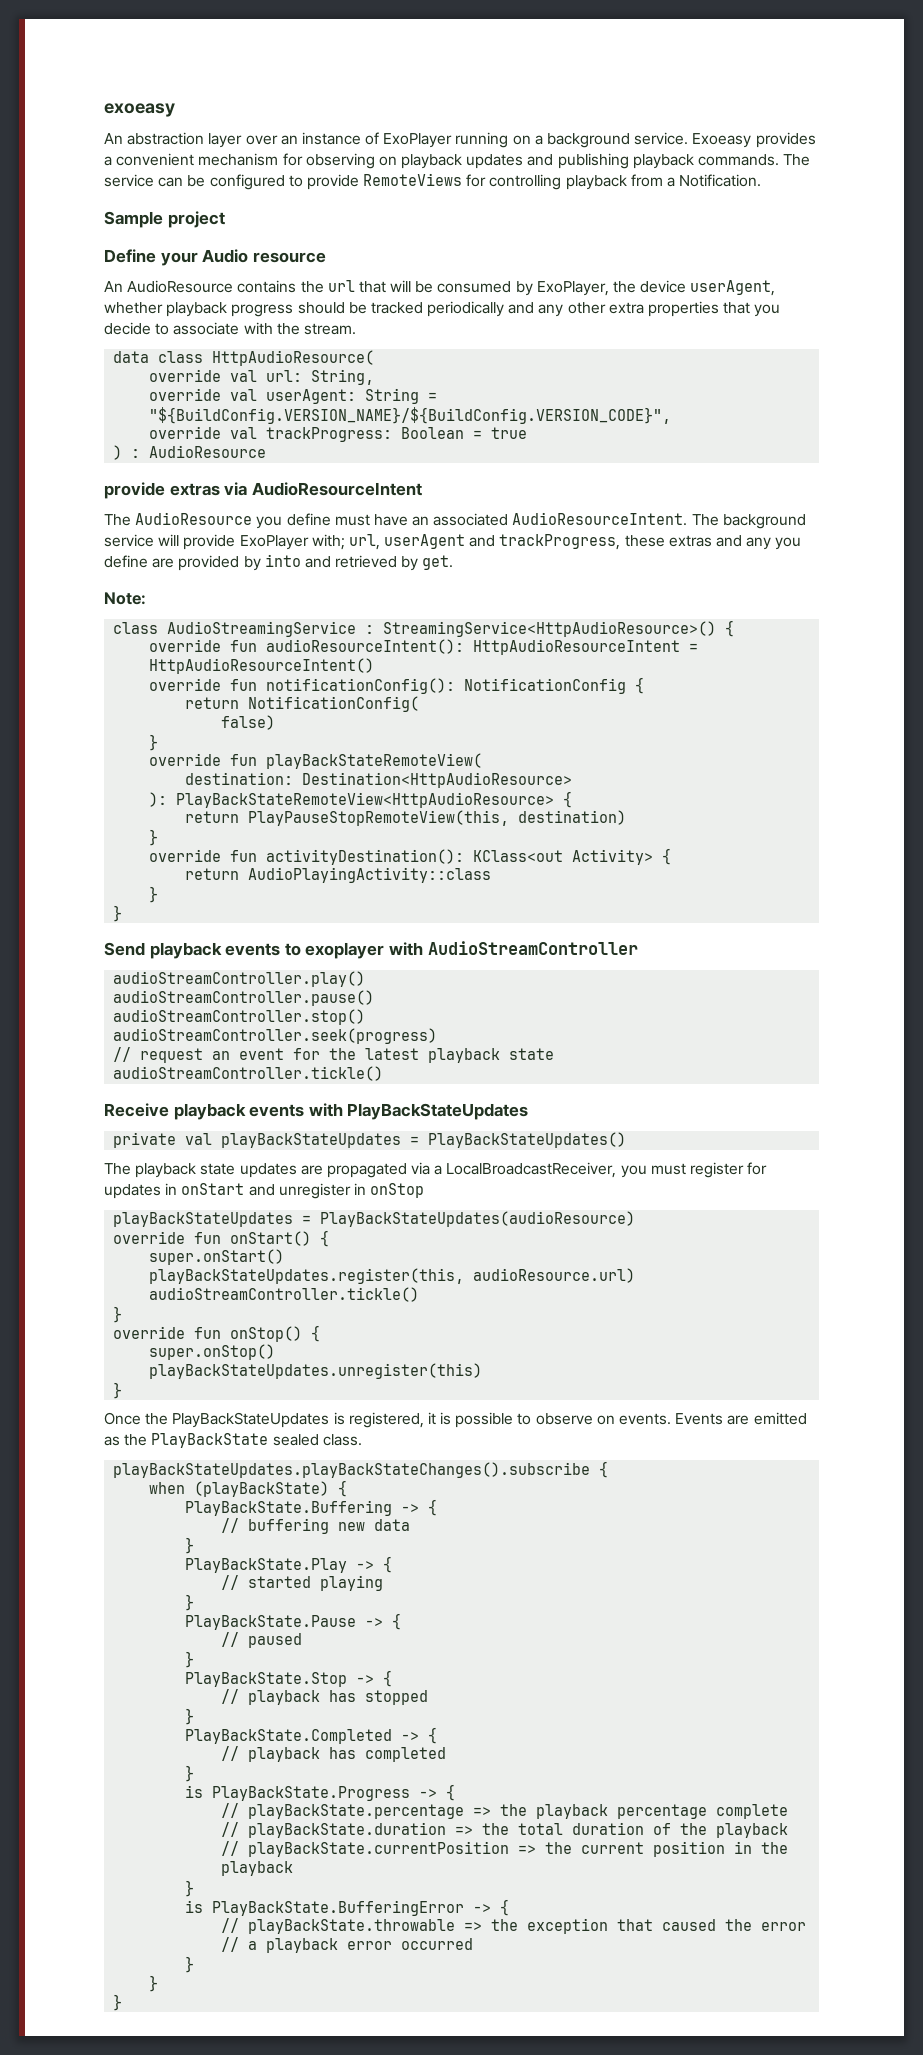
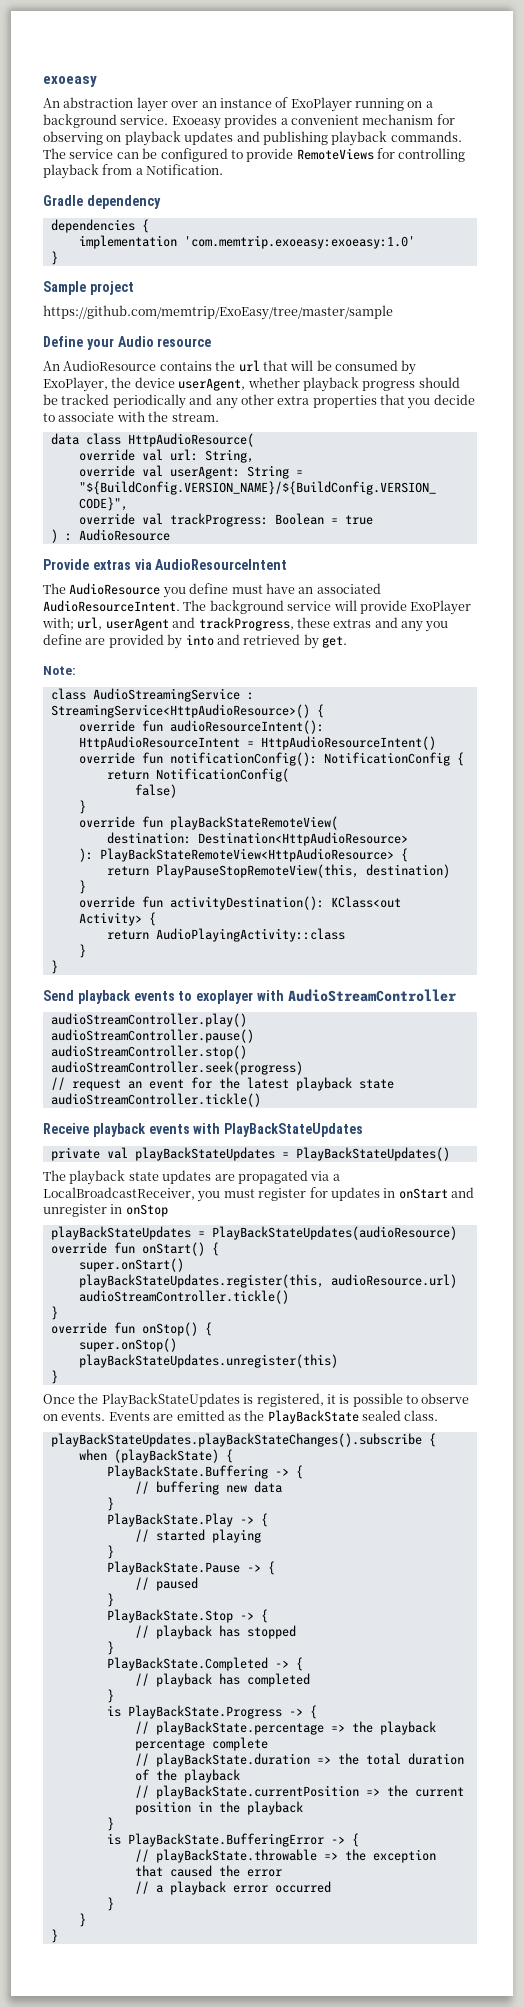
+ Gradle dependency
+ dependencies {
+ implementation 'com.memtrip.exoeasy:exoeasy:1.0'
+ }
+ https://github.com/memtrip/ExoEasy/tree/master/sample
- provide extras via AudioResourceIntent
+ Provide extras via AudioResourceIntent

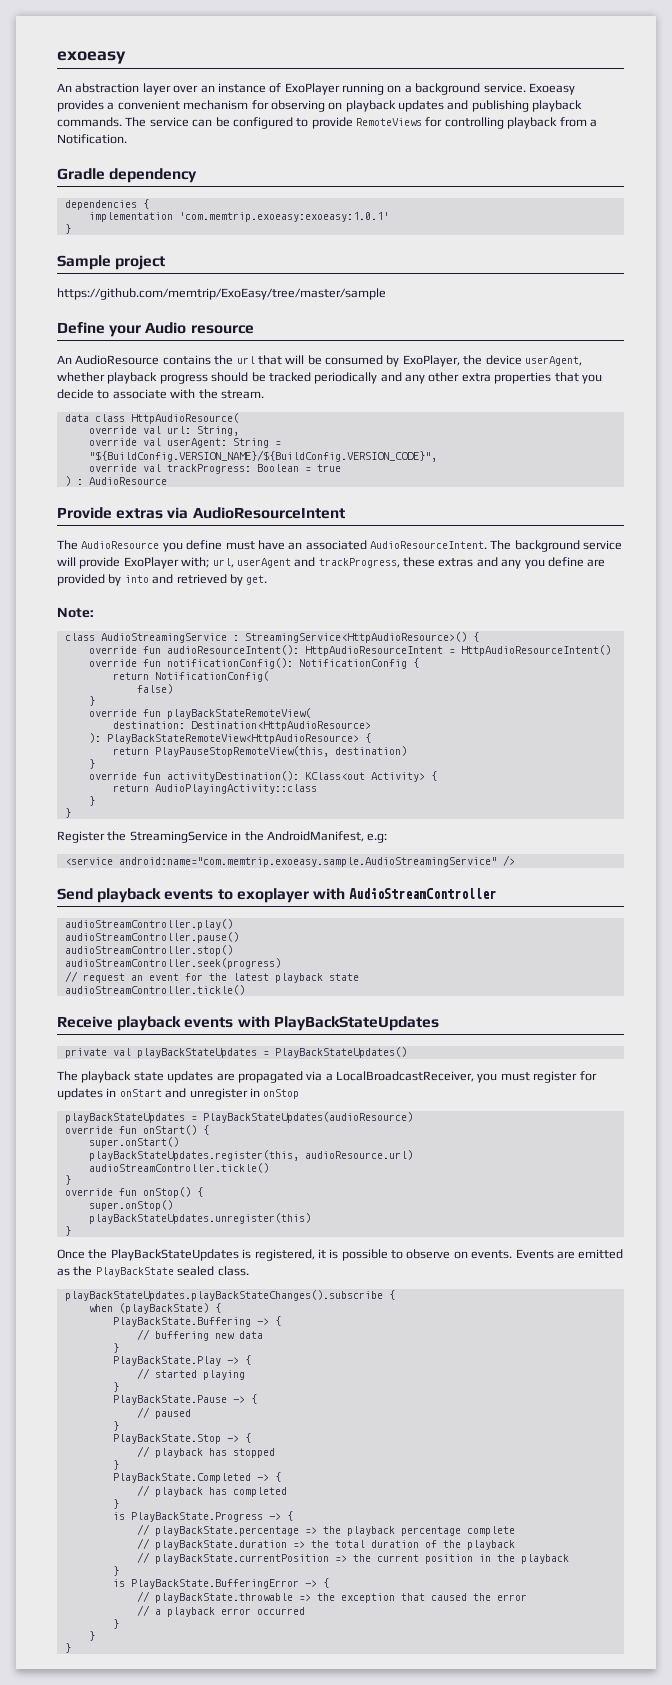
- implementation 'com.memtrip.exoeasy:exoeasy:1.0'
+ implementation 'com.memtrip.exoeasy:exoeasy:1.0.1'
+ Register the StreamingService in the AndroidManifest, e.g:
+ <service android:name="com.memtrip.exoeasy.sample.AudioStreamingService" />

